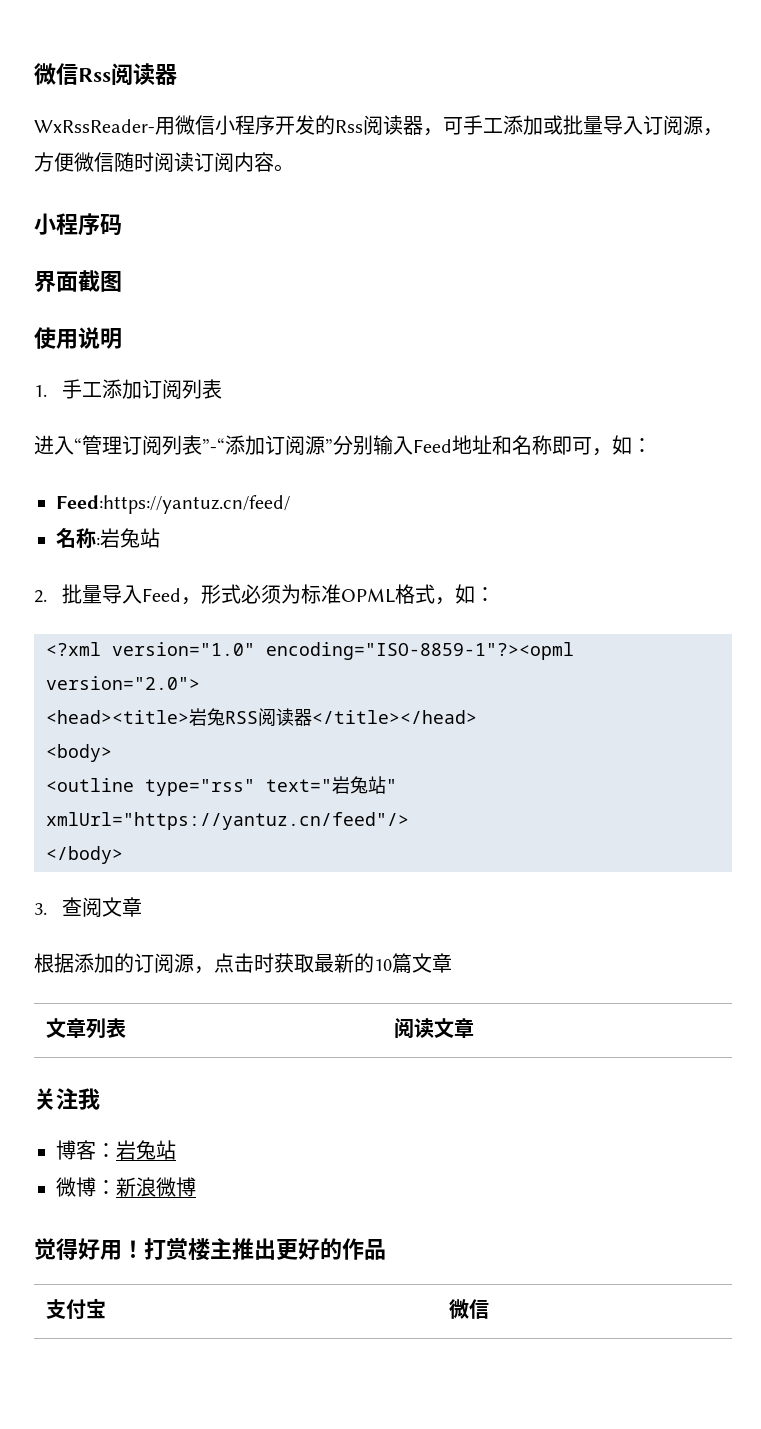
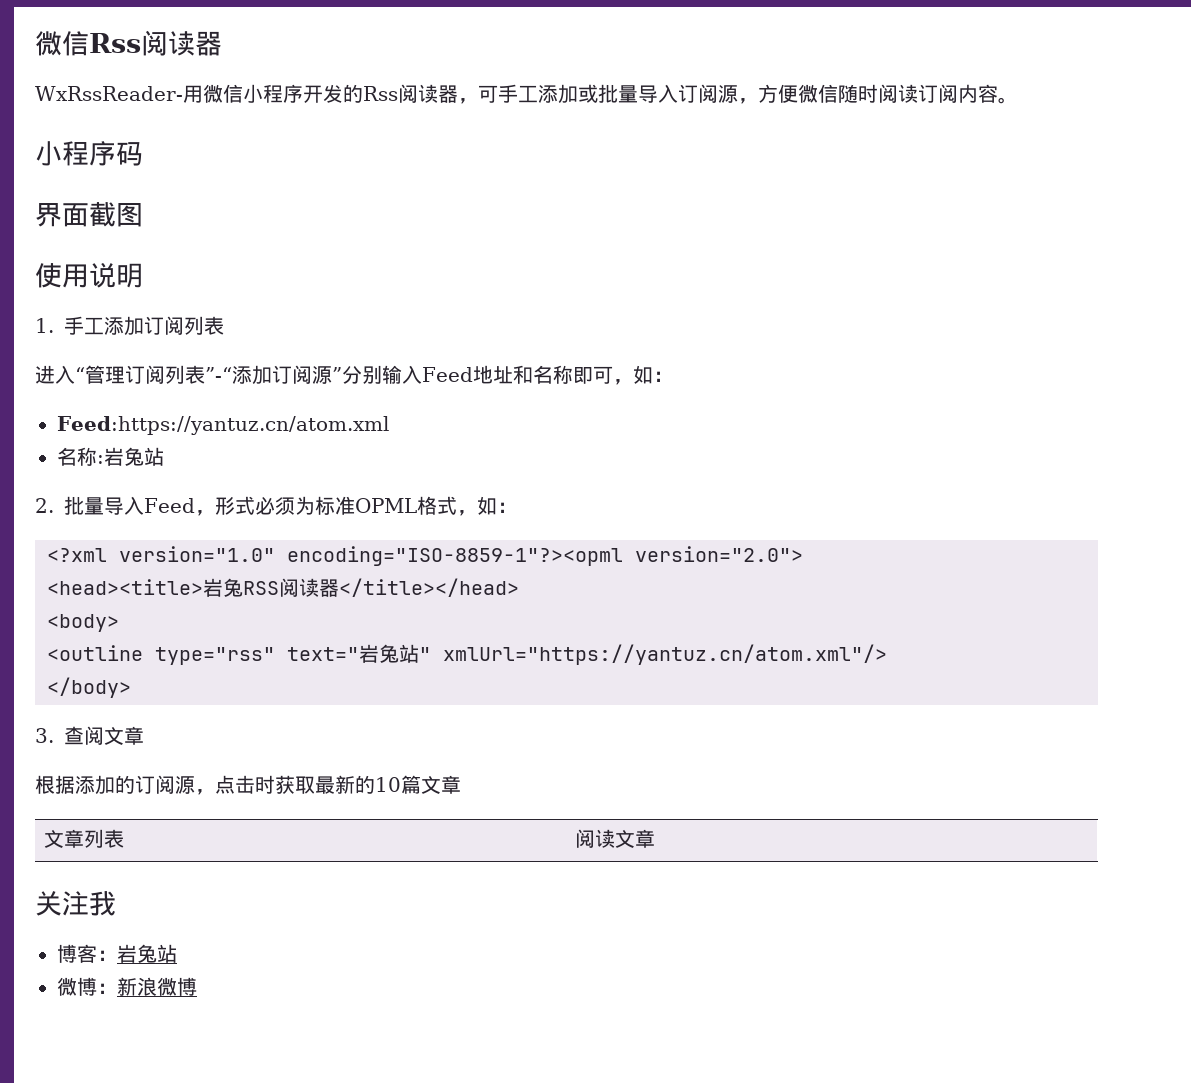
- Feed:https://yantuz.cn/feed/
+ Feed:https://yantuz.cn/atom.xml
- <outline type="rss" text="岩兔站" xmlUrl="https://yantuz.cn/feed"/>
+ <outline type="rss" text="岩兔站" xmlUrl="https://yantuz.cn/atom.xml"/>
- 觉得好用！打赏楼主推出更好的作品
- 支付宝 | 微信

